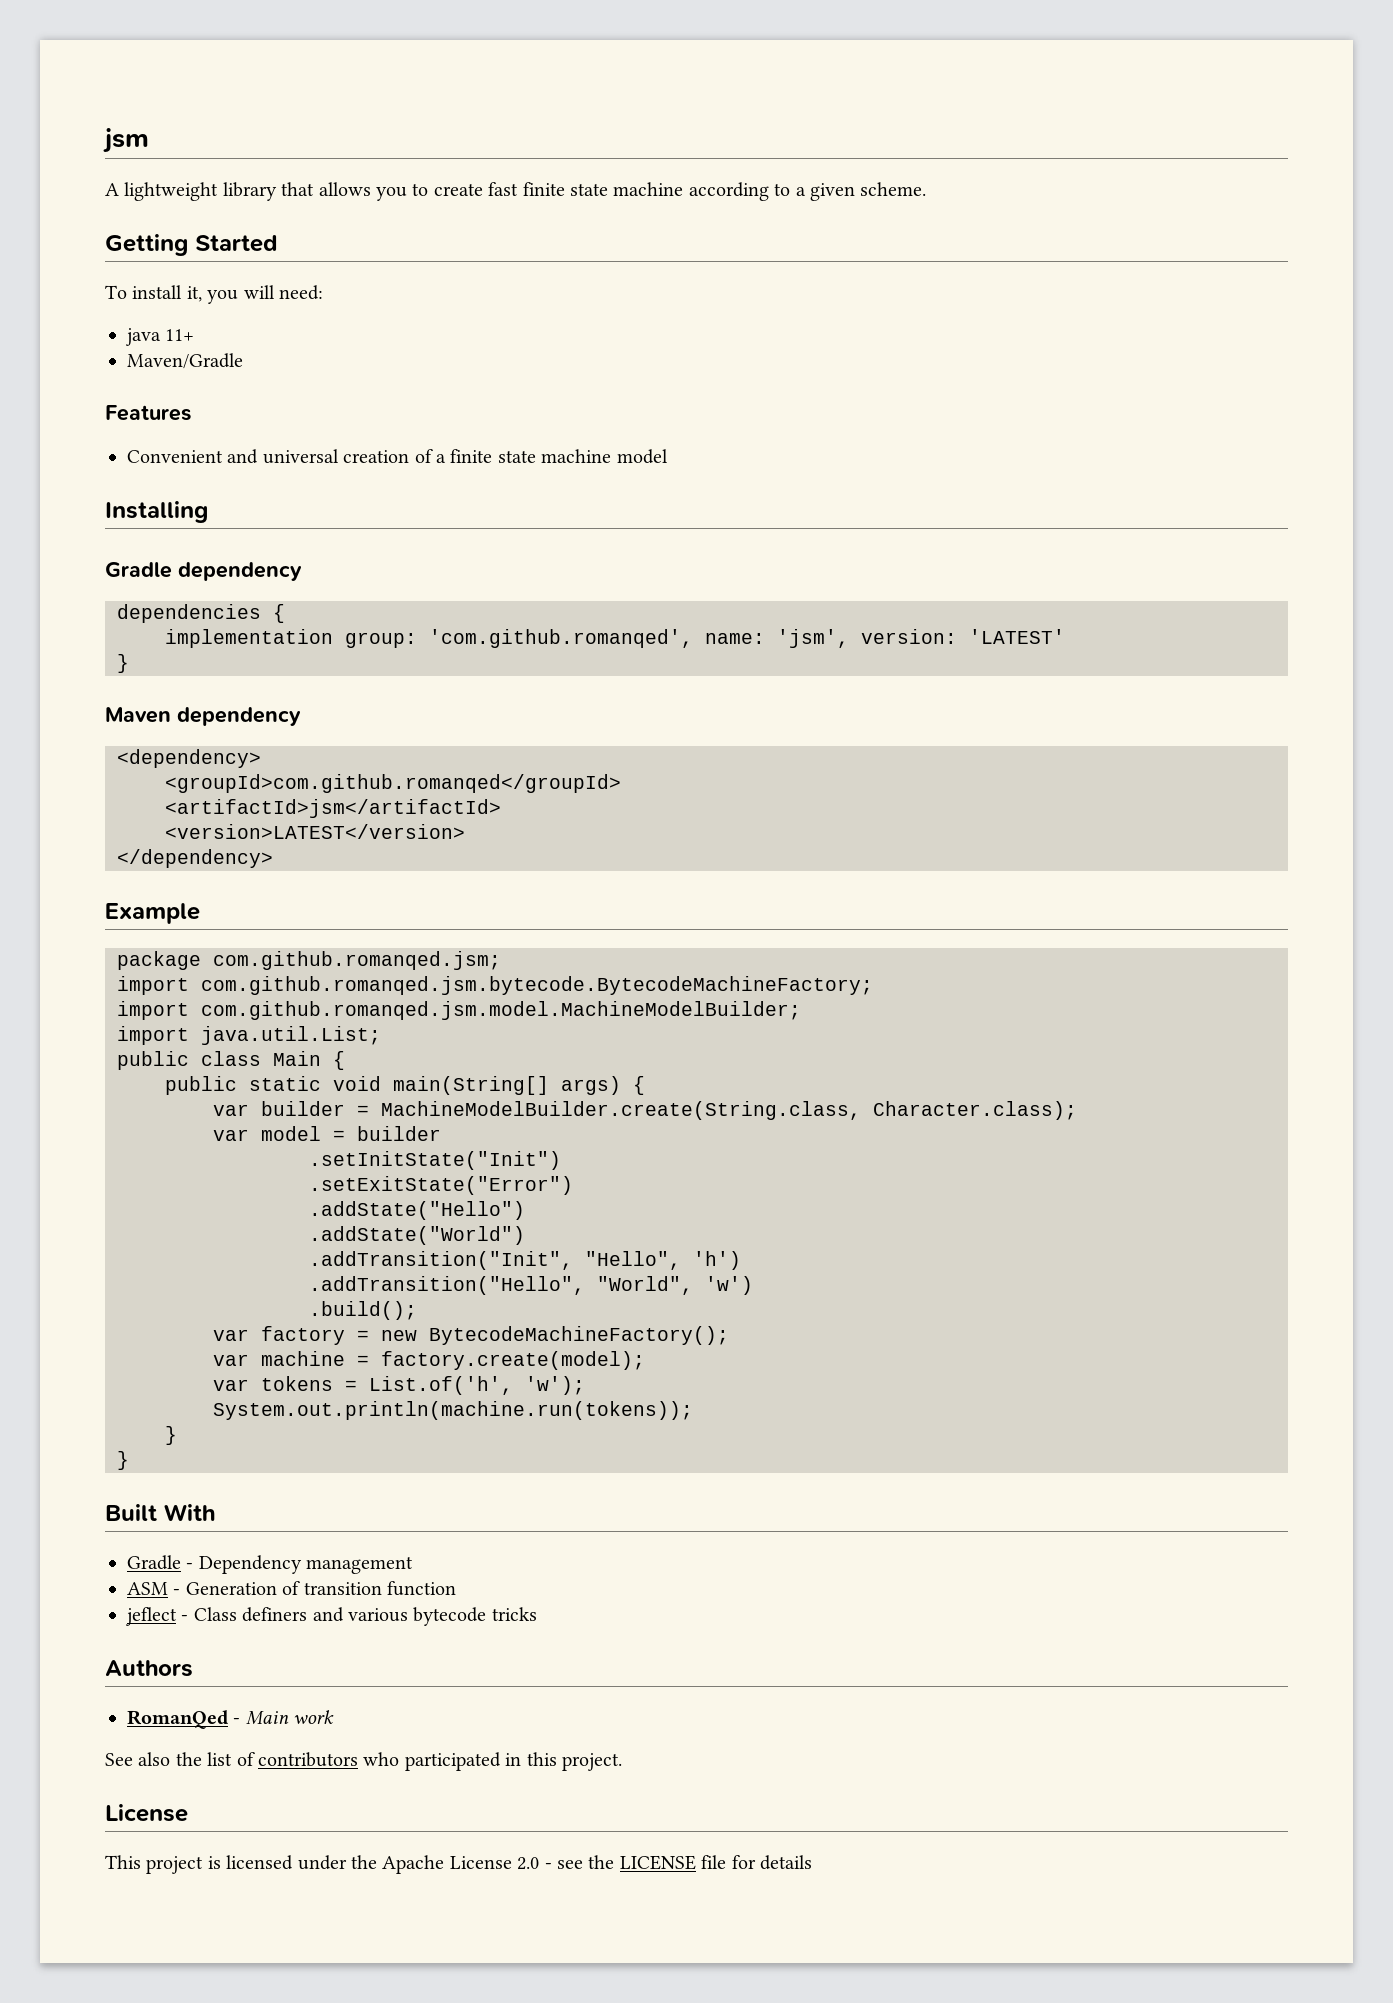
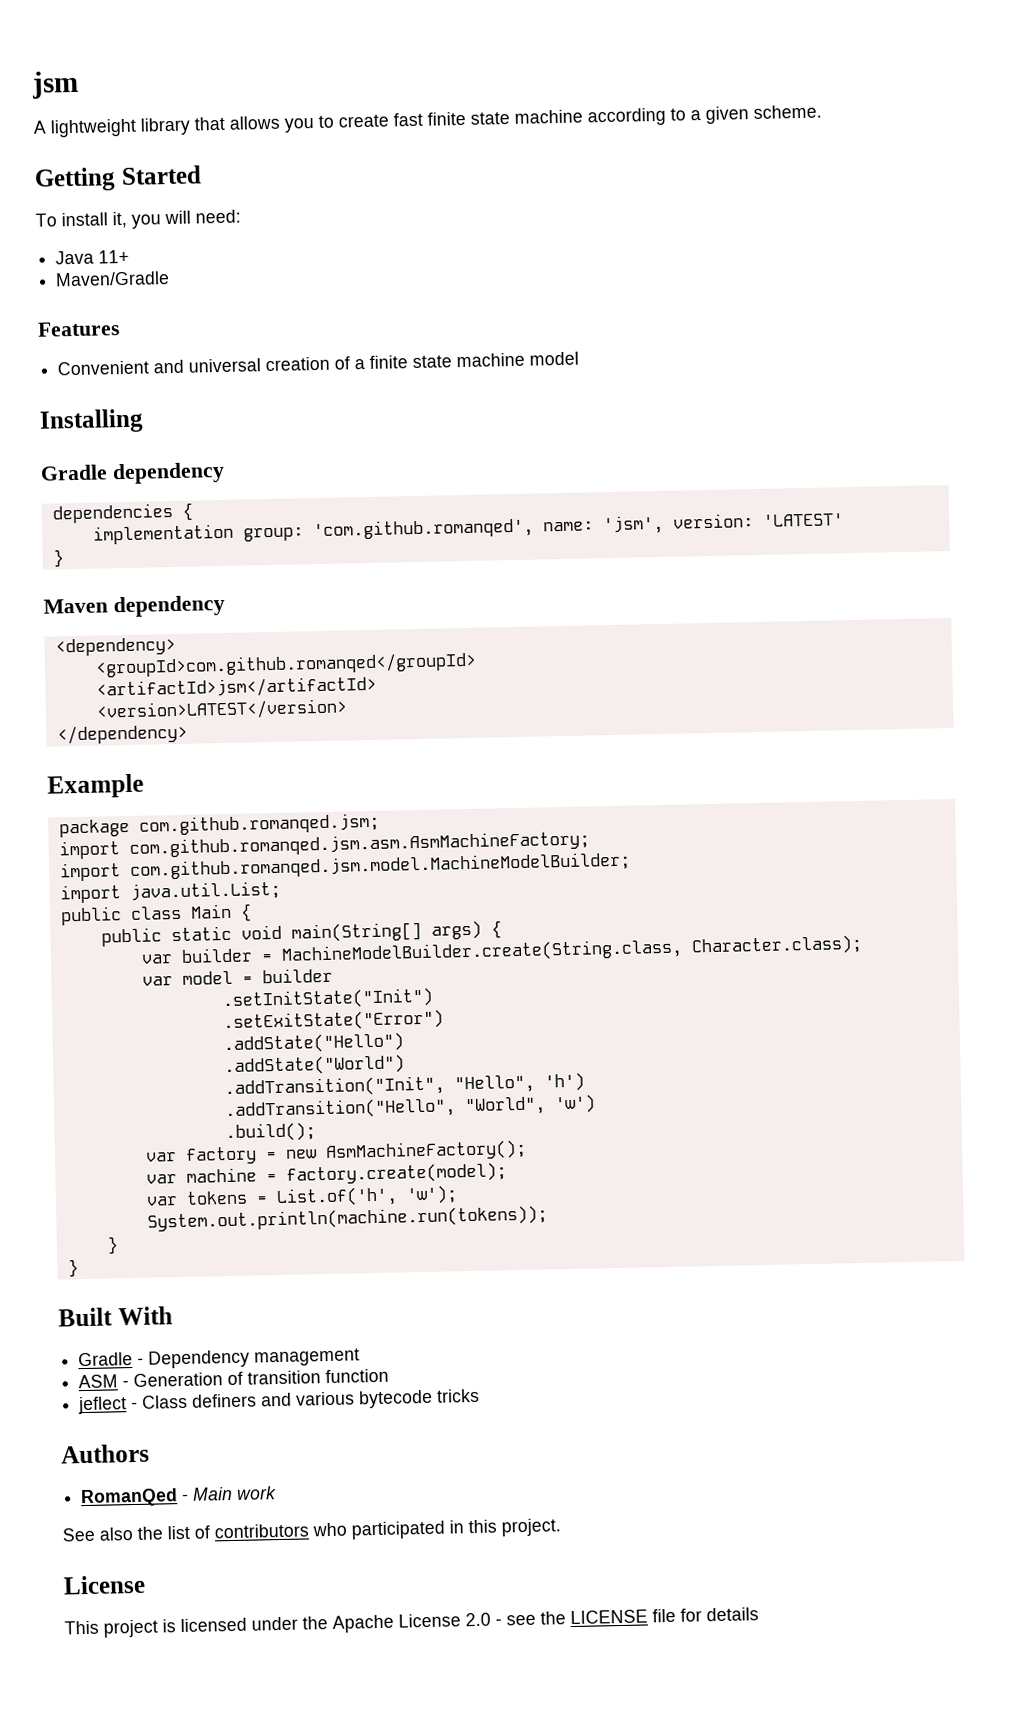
- java 11+
+ Java 11+
- import com.github.romanqed.jsm.bytecode.BytecodeMachineFactory;
+ import com.github.romanqed.jsm.asm.AsmMachineFactory;
- var factory = new BytecodeMachineFactory();
+ var factory = new AsmMachineFactory();

